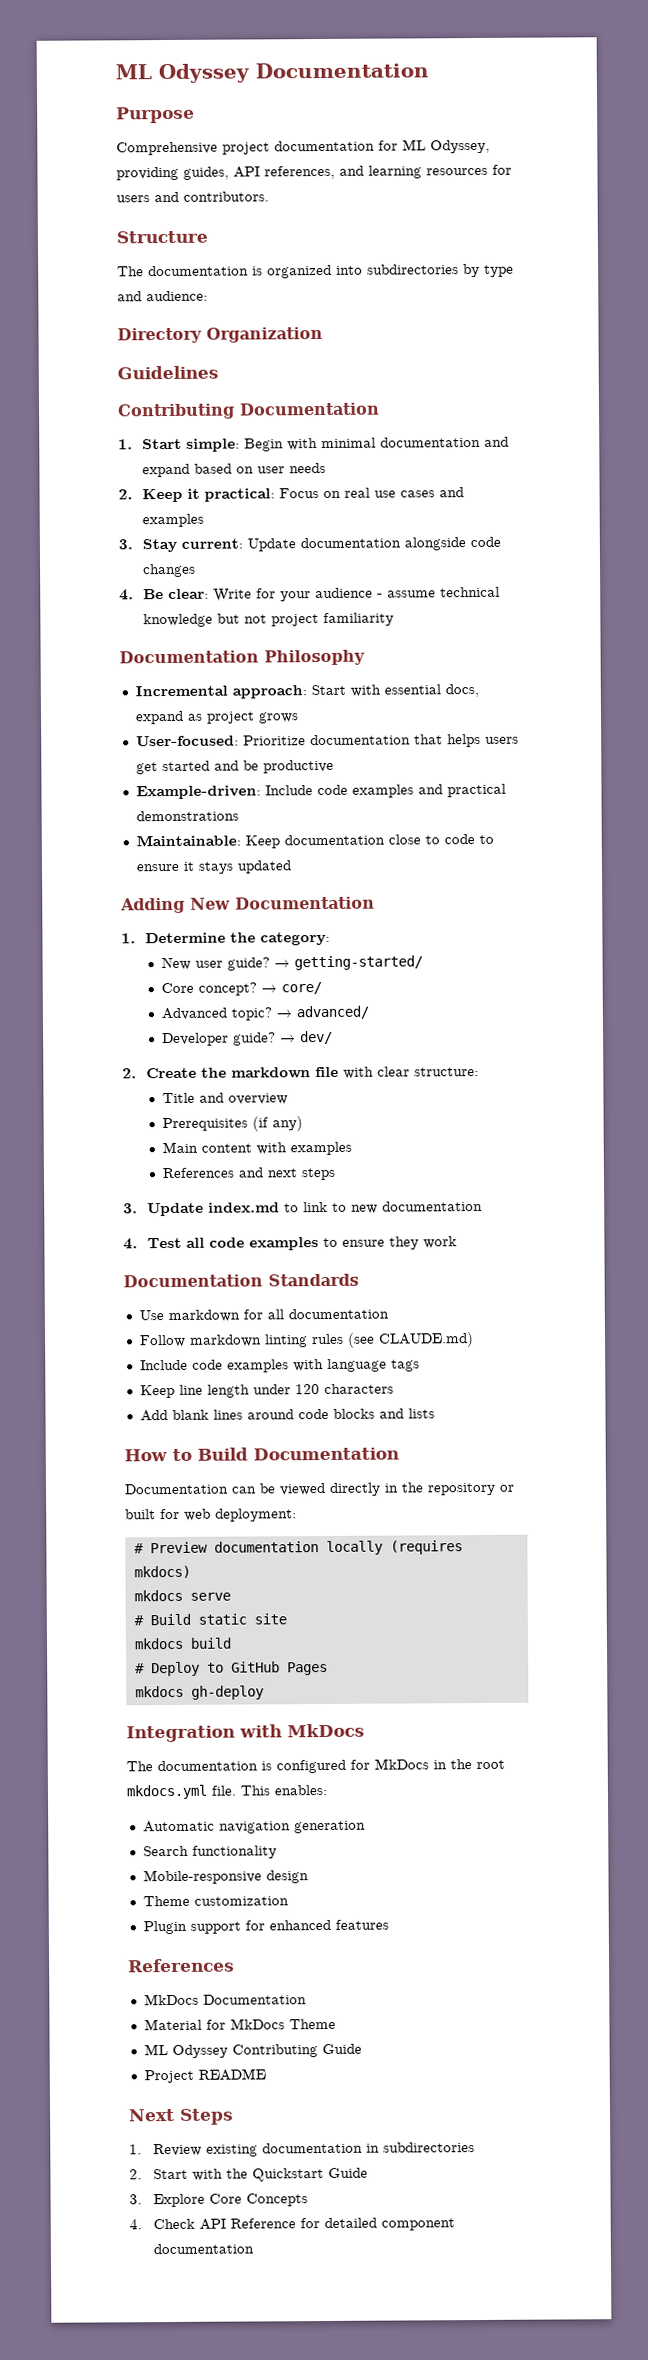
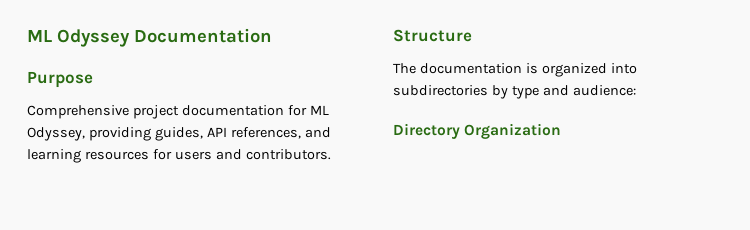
- Guidelines
- Contributing Documentation
- 1. Start simple: Begin with minimal documentation and expand based on user needs
- 2. Keep it practical: Focus on real use cases and examples
- 3. Stay current: Update documentation alongside code changes
- 4. Be clear: Write for your audience - assume technical knowledge but not project familiarity
- Documentation Philosophy
- Incremental approach: Start with essential docs, expand as project grows
- User-focused: Prioritize documentation that helps users get started and be productive
- Example-driven: Include code examples and practical demonstrations
- Maintainable: Keep documentation close to code to ensure it stays updated
- Adding New Documentation
- 1. Determine the category:
- New user guide? → getting-started/
- Core concept? → core/
- Advanced topic? → advanced/
- Developer guide? → dev/
- 2. Create the markdown file with clear structure:
- Title and overview
- Prerequisites (if any)
- Main content with examples
- References and next steps
- 3. Update index.md to link to new documentation
- 4. Test all code examples to ensure they work
- Documentation Standards
- Use markdown for all documentation
- Follow markdown linting rules (see CLAUDE.md)
- Include code examples with language tags
- Keep line length under 120 characters
- Add blank lines around code blocks and lists
- How to Build Documentation
- Documentation can be viewed directly in the repository or built for web deployment:
- # Preview documentation locally (requires mkdocs)
- mkdocs serve
- # Build static site
- mkdocs build
- # Deploy to GitHub Pages
- mkdocs gh-deploy
- Integration with MkDocs
- The documentation is configured for MkDocs in the root mkdocs.yml file. This enables:
- Automatic navigation generation
- Search functionality
- Mobile-responsive design
- Theme customization
- Plugin support for enhanced features
- References
- MkDocs Documentation
- Material for MkDocs Theme
- ML Odyssey Contributing Guide
- Project README
- Next Steps
- 1. Review existing documentation in subdirectories
- 2. Start with the Quickstart Guide
- 3. Explore Core Concepts
- 4. Check API Reference for detailed component documentation

